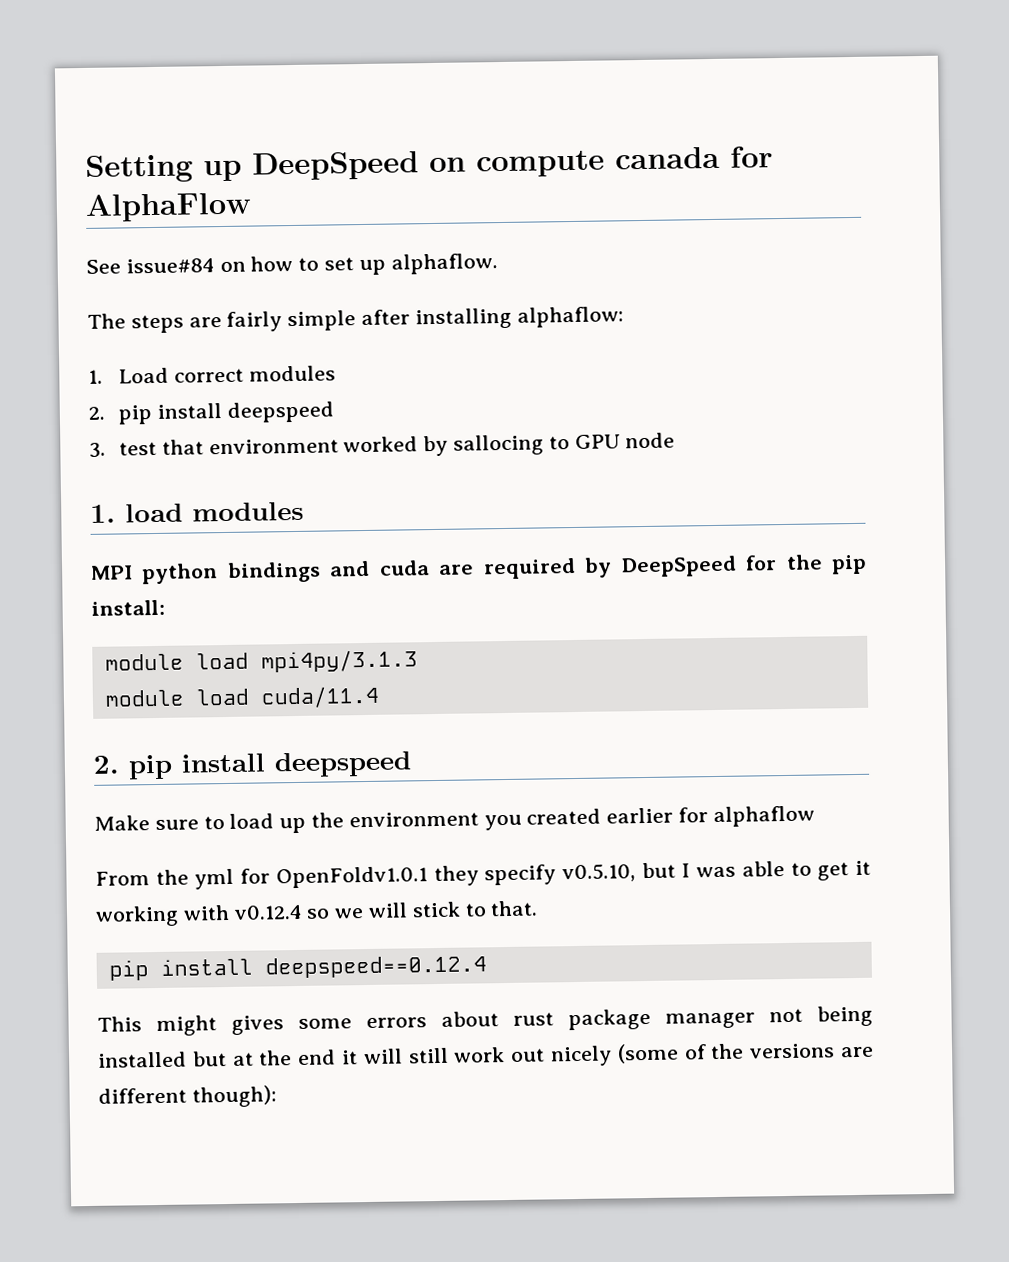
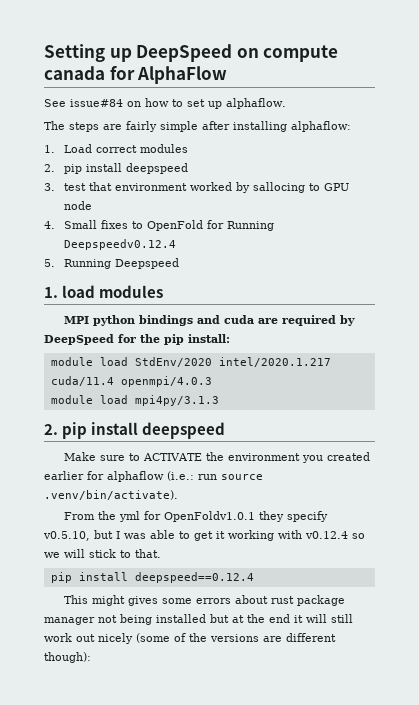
+ 4. Small fixes to OpenFold for Running Deepspeedv0.12.4
+ 5. Running Deepspeed
+ module load StdEnv/2020 intel/2020.1.217 cuda/11.4 openmpi/4.0.3
  module load mpi4py/3.1.3
- module load cuda/11.4
- Make sure to load up the environment you created earlier for alphaflow
+ Make sure to ACTIVATE the environment you created earlier for alphaflow (i.e.: run source .venv/bin/activate).

